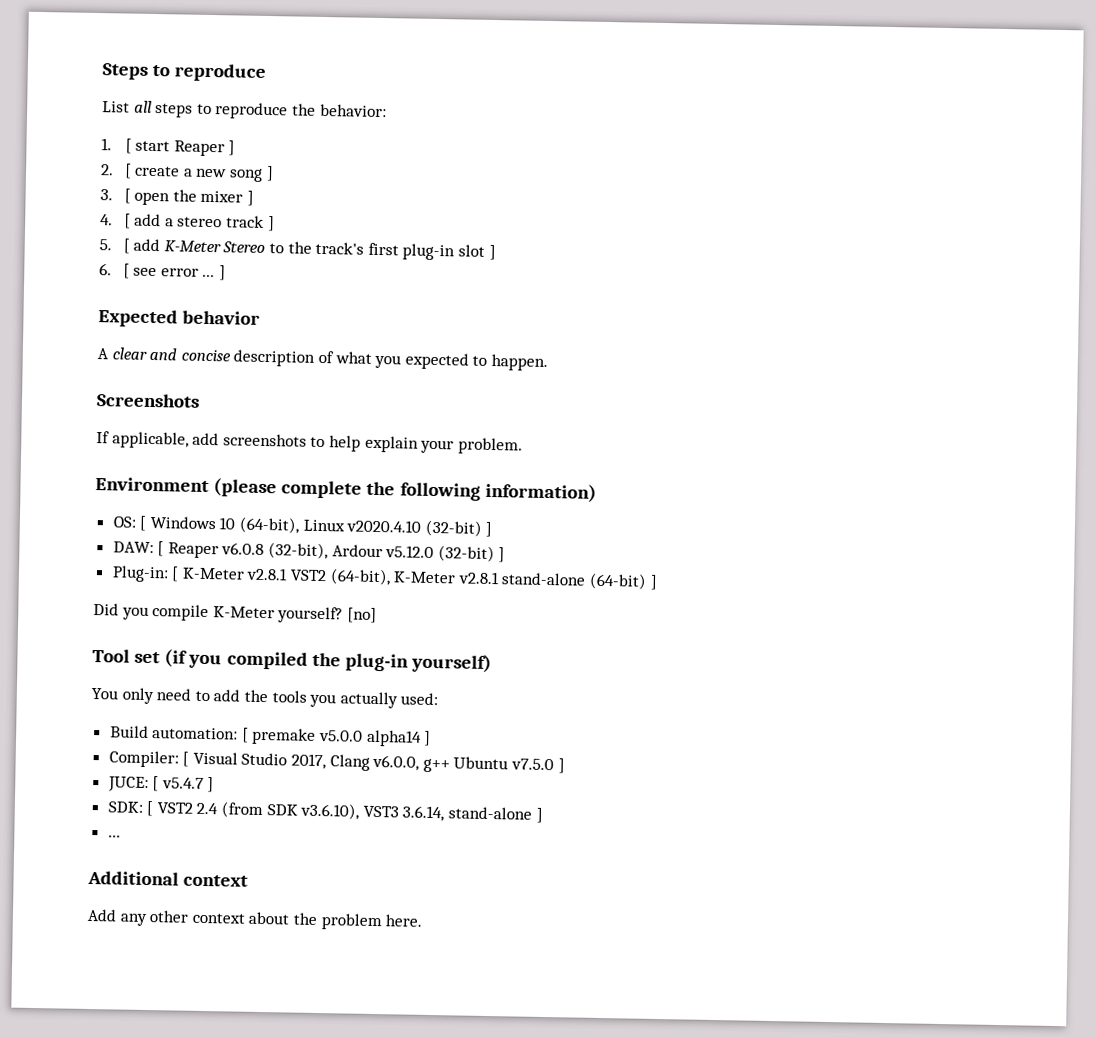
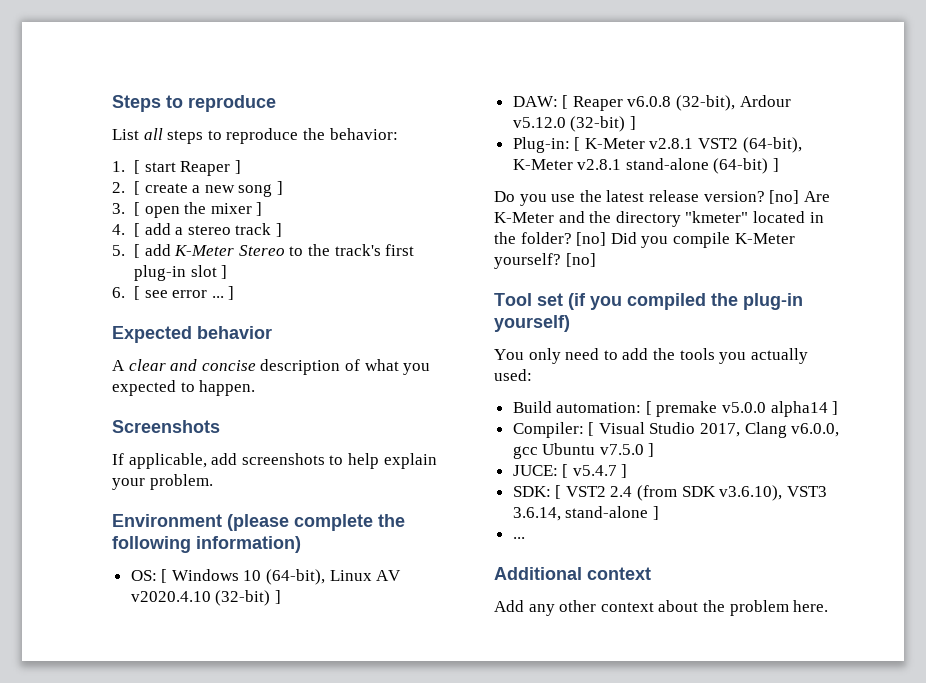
- OS: [ Windows 10 (64-bit), Linux v2020.4.10 (32-bit) ]
+ OS: [ Windows 10 (64-bit), Linux AV v2020.4.10 (32-bit) ]
- Did you compile K-Meter yourself?
+ Do you use the latest release version? [no] Are K-Meter and the directory "kmeter" located in the folder? [no] Did you compile K-Meter yourself?
- Compiler: [ Visual Studio 2017, Clang v6.0.0, g++ Ubuntu v7.5.0 ]
+ Compiler: [ Visual Studio 2017, Clang v6.0.0, gcc Ubuntu v7.5.0 ]

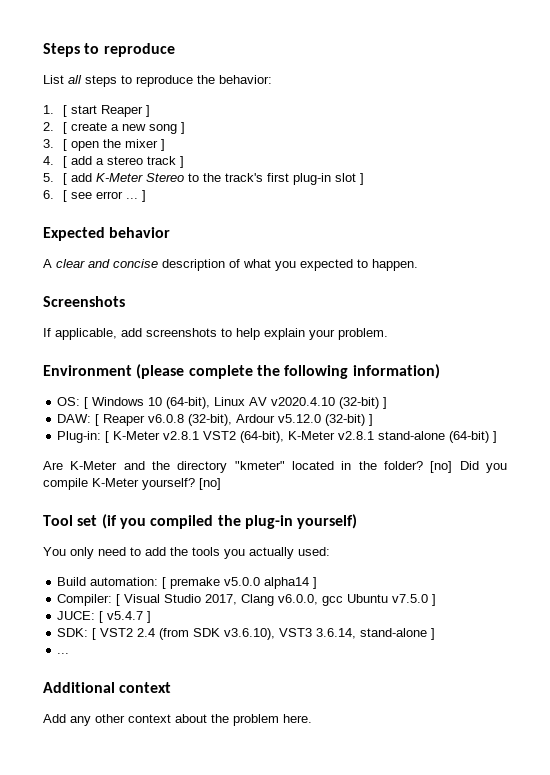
- Do you use the latest release version? [no] Are K-Meter and the directory "kmeter" located in the folder?
+ Are K-Meter and the directory "kmeter" located in the folder?

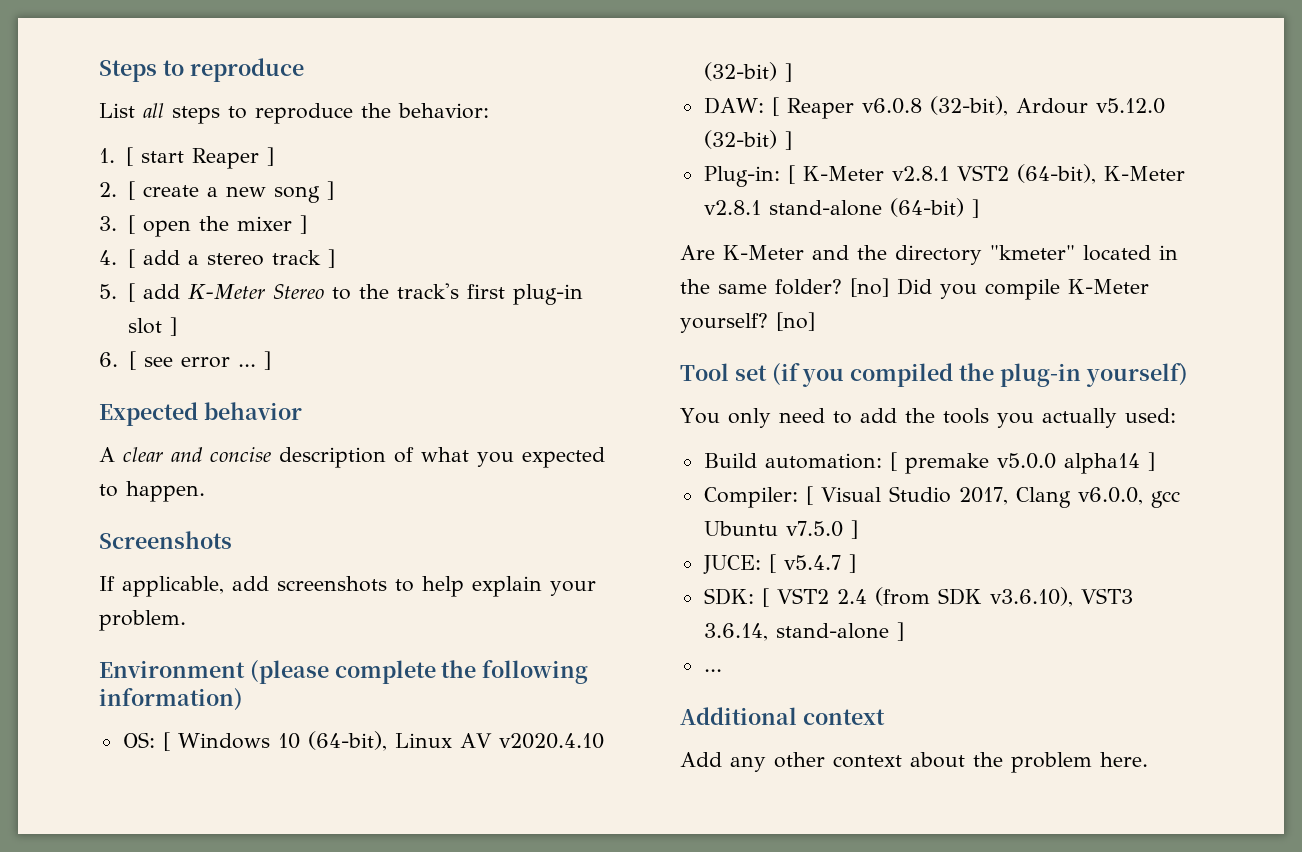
- Are K-Meter and the directory "kmeter" located in the folder?
+ Are K-Meter and the directory "kmeter" located in the same folder?

